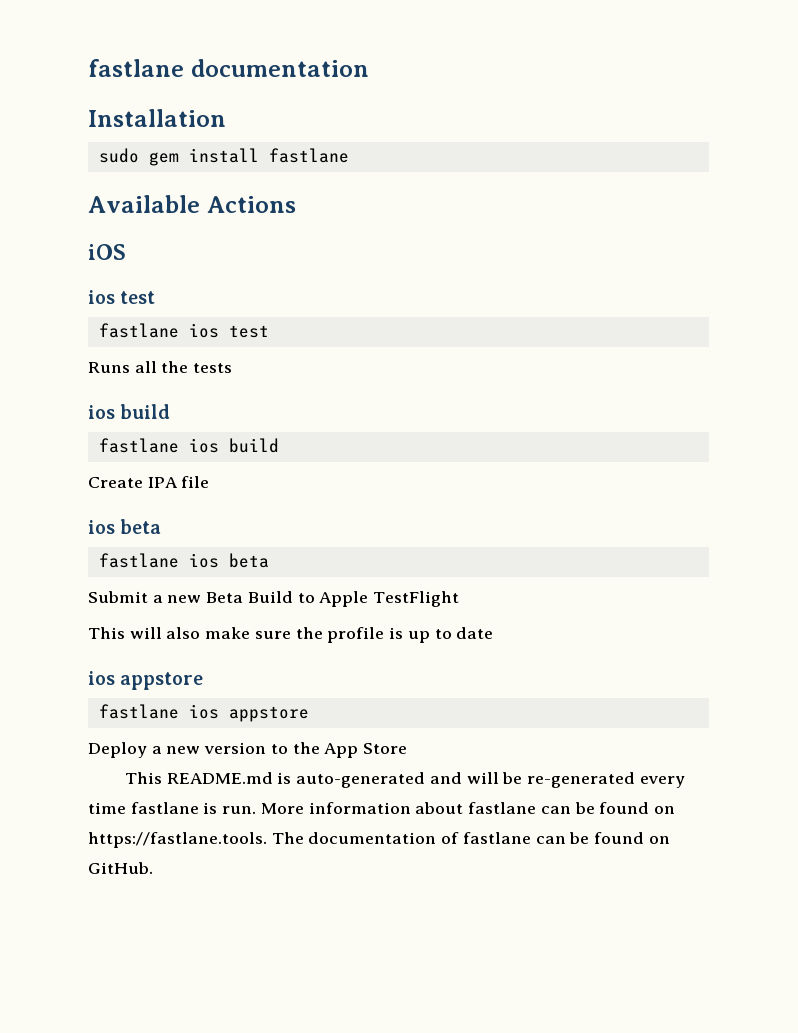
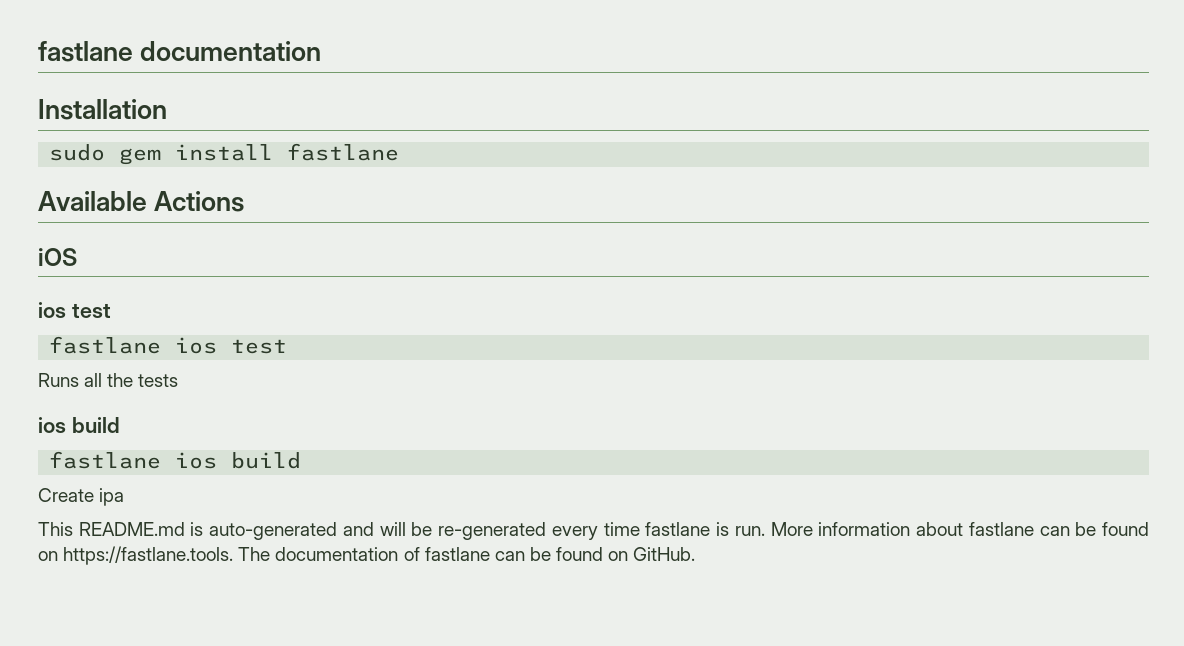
- Create IPA file
- ios beta
- fastlane ios beta
- Submit a new Beta Build to Apple TestFlight
- This will also make sure the profile is up to date
- ios appstore
- fastlane ios appstore
- Deploy a new version to the App Store
+ Create ipa

